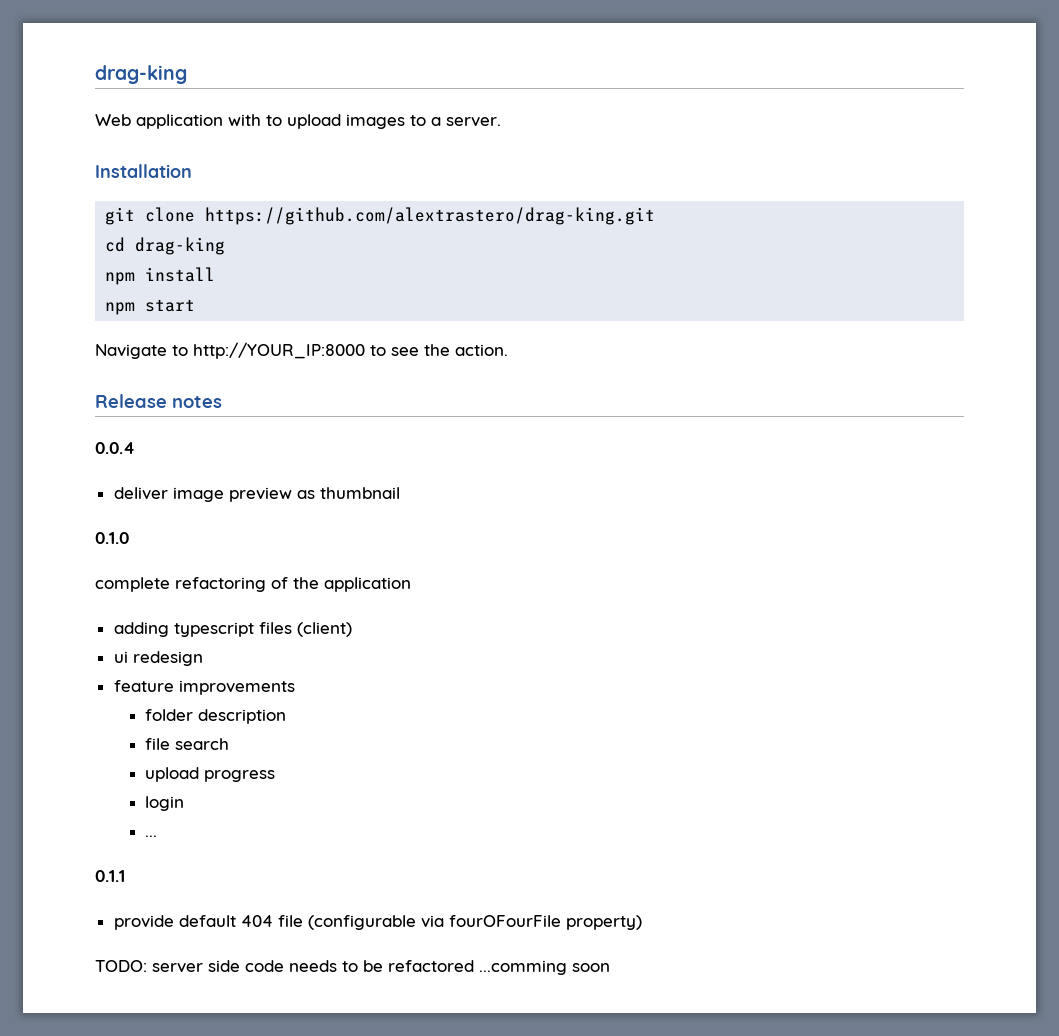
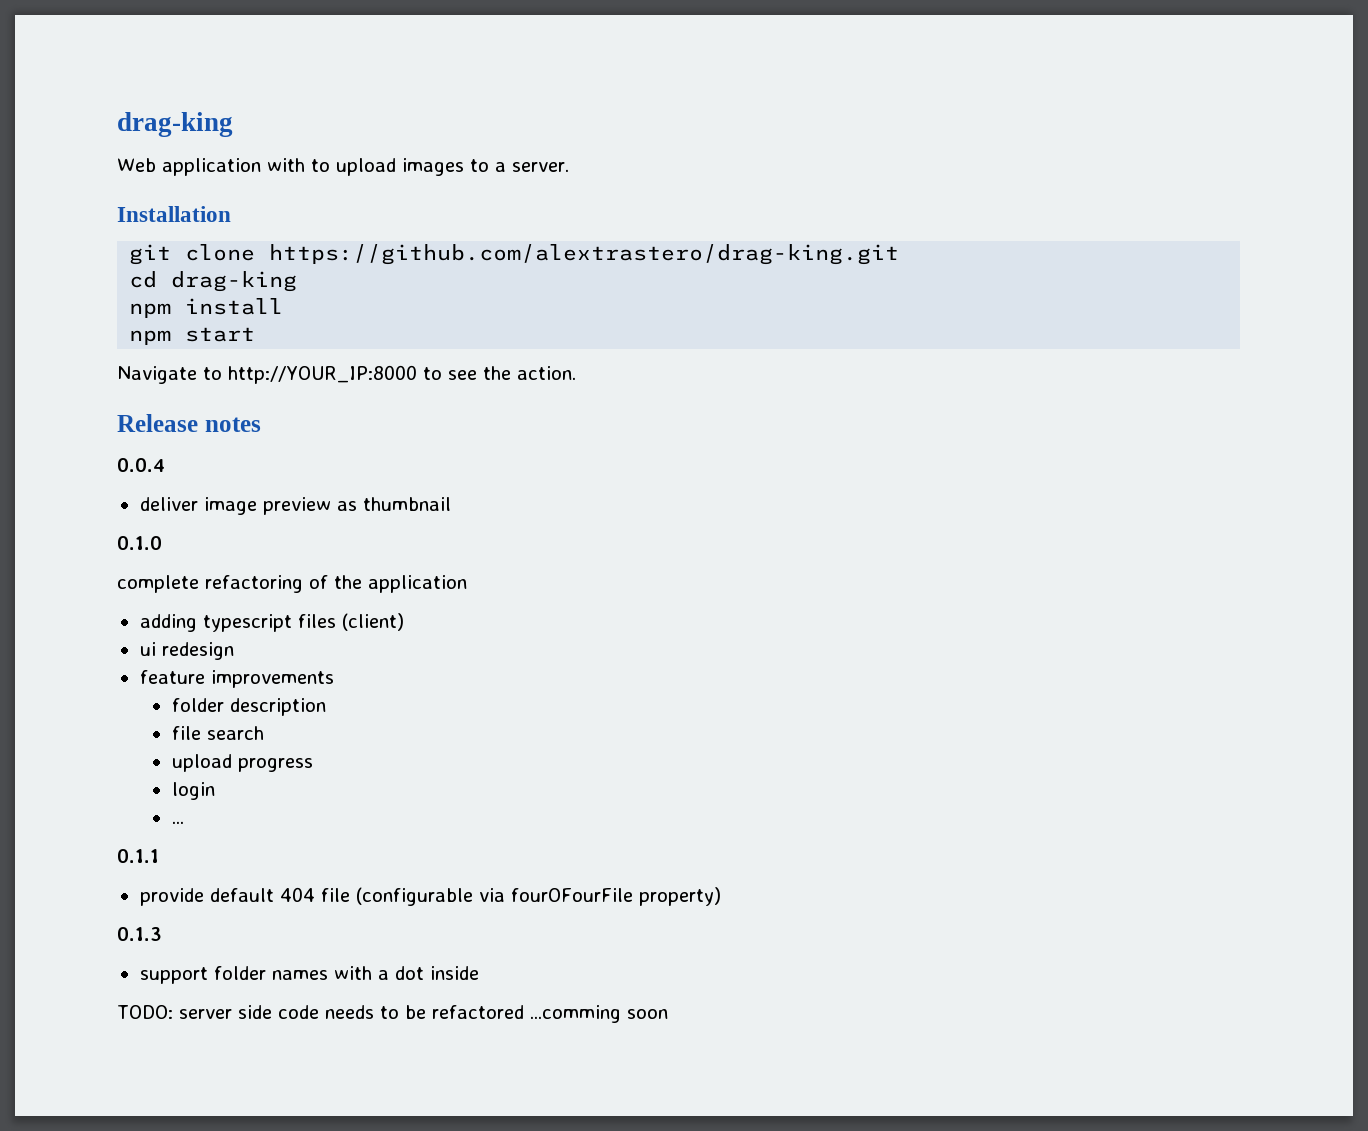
+ 0.1.3
+ support folder names with a dot inside

